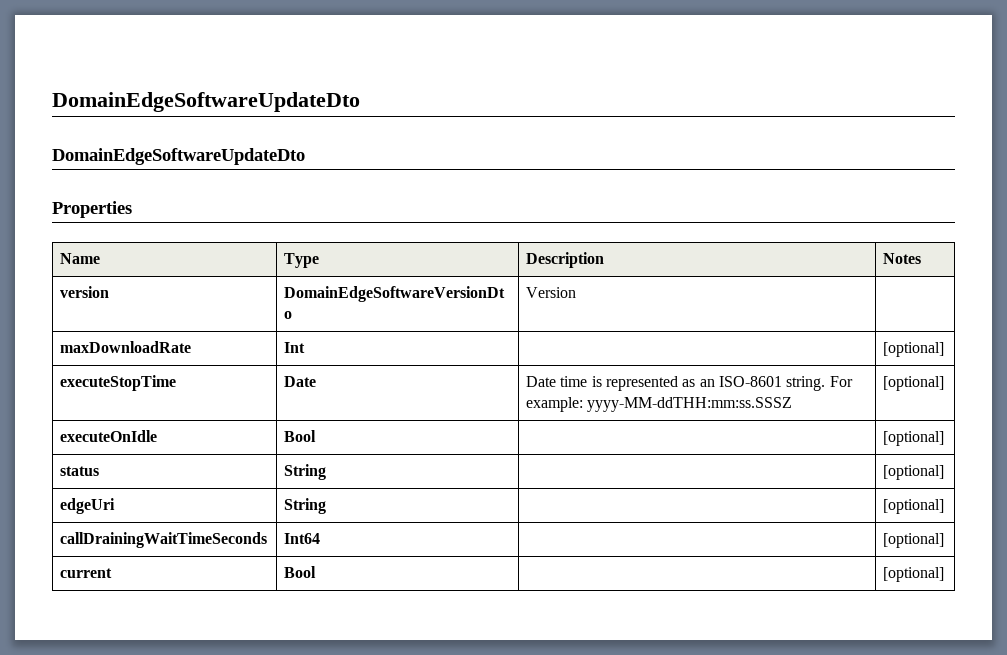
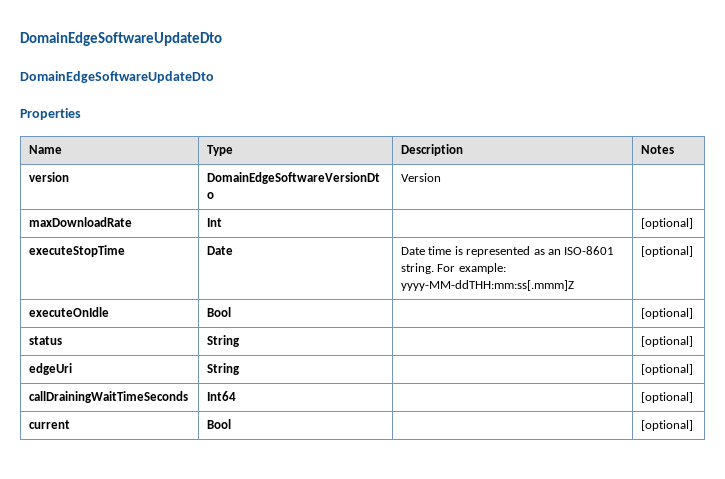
- executeStopTime | Date | Date time is represented as an ISO-8601 string. For example: yyyy-MM-ddTHH:mm:ss.SSSZ | [optional]
+ executeStopTime | Date | Date time is represented as an ISO-8601 string. For example: yyyy-MM-ddTHH:mm:ss[.mmm]Z | [optional]

